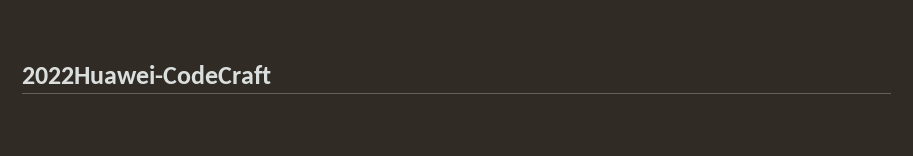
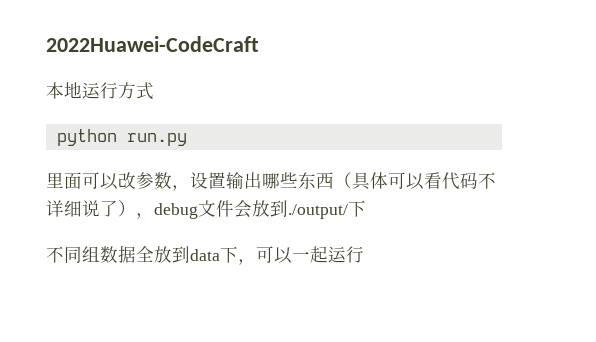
+ 本地运行方式
+ python run.py
+ 里面可以改参数，设置输出哪些东西（具体可以看代码不详细说了），debug文件会放到./output/下
+ 不同组数据全放到data下，可以一起运行

